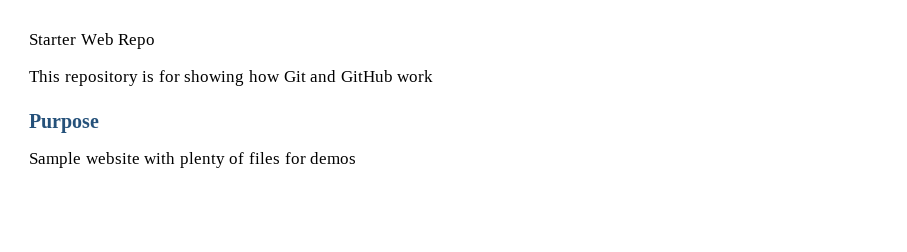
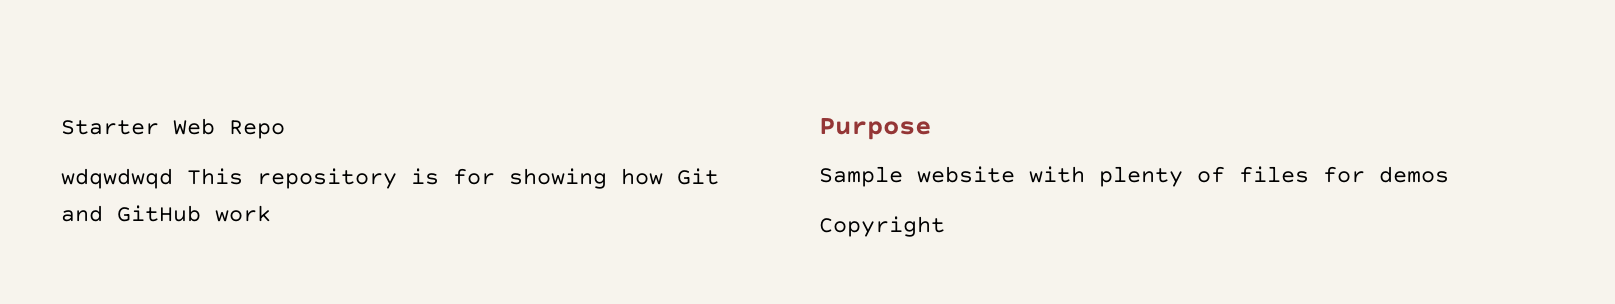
- This repository is for showing how Git and GitHub work
+ wdqwdwqd This repository is for showing how Git and GitHub work
+ Copyright

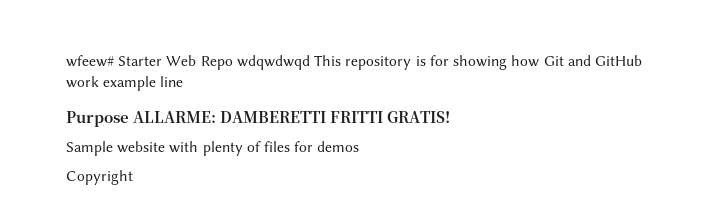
- Starter Web Repo
- wdqwdwqd This repository is for showing how Git and GitHub work
+ wfeew# Starter Web Repo wdqwdwqd This repository is for showing how Git and GitHub work example line
- Purpose
+ Purpose ALLARME: DAMBERETTI FRITTI GRATIS!

